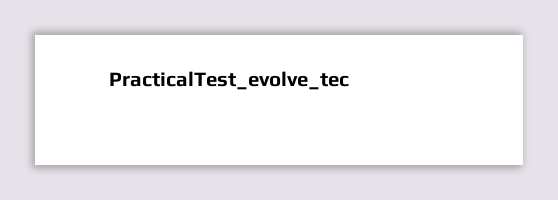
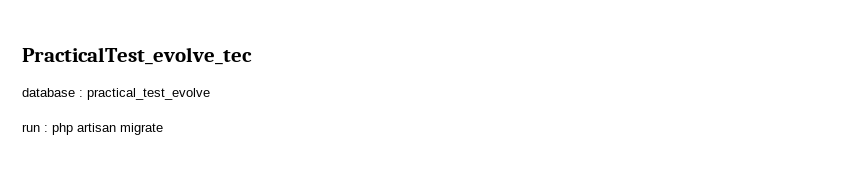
+ database : practical_test_evolve
+ run : php artisan migrate

